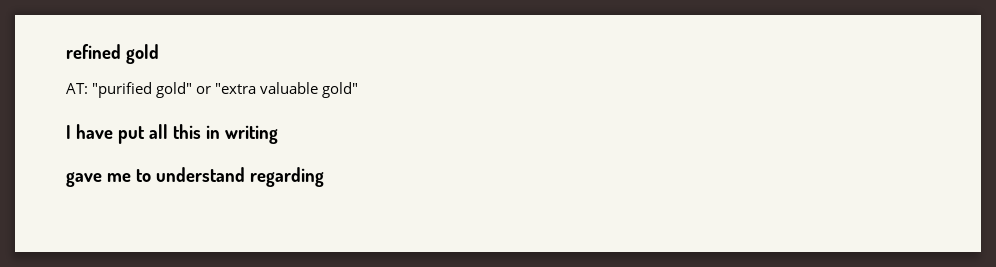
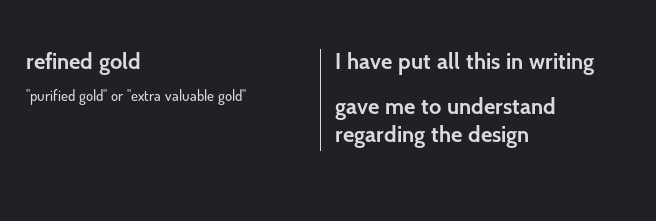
- AT: "purified gold" or "extra valuable gold"
+ "purified gold" or "extra valuable gold"
- gave me to understand regarding
+ gave me to understand regarding the design

